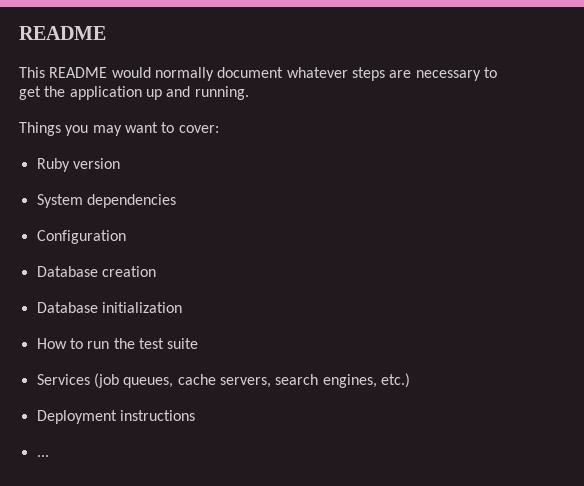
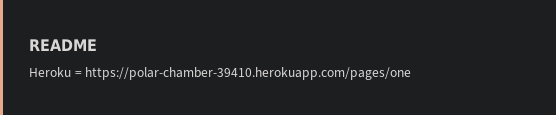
- This README would normally document whatever steps are necessary to get the application up and running.
- Things you may want to cover:
- Ruby version
- System dependencies
- Configuration
- Database creation
- Database initialization
- How to run the test suite
- Services (job queues, cache servers, search engines, etc.)
- Deployment instructions
- ...
+ Heroku = https://polar-chamber-39410.herokuapp.com/pages/one

